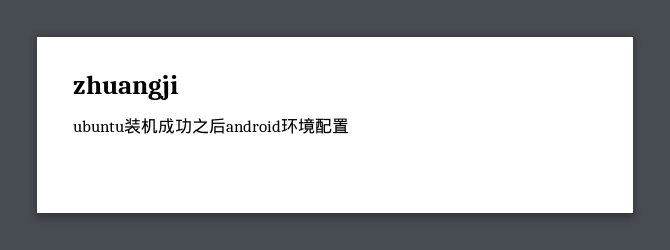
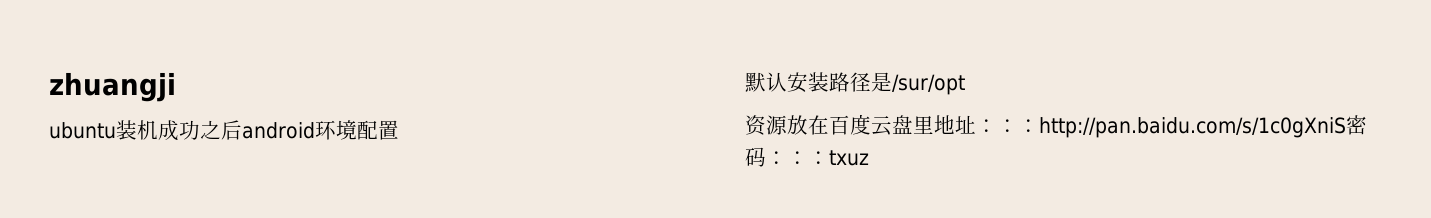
+ 默认安装路径是/sur/opt
+ 资源放在百度云盘里地址：：：http://pan.baidu.com/s/1c0gXniS密码：：：txuz

